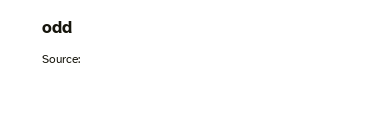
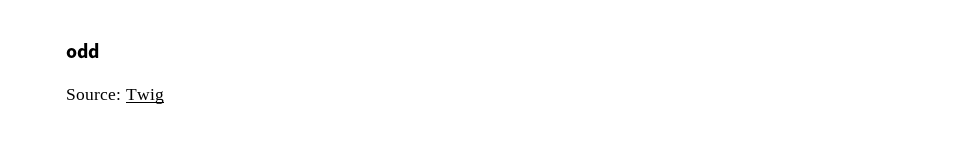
- Source:
+ Source: Twig

